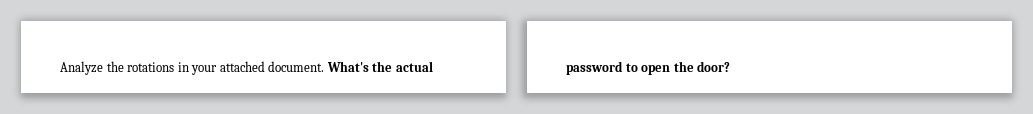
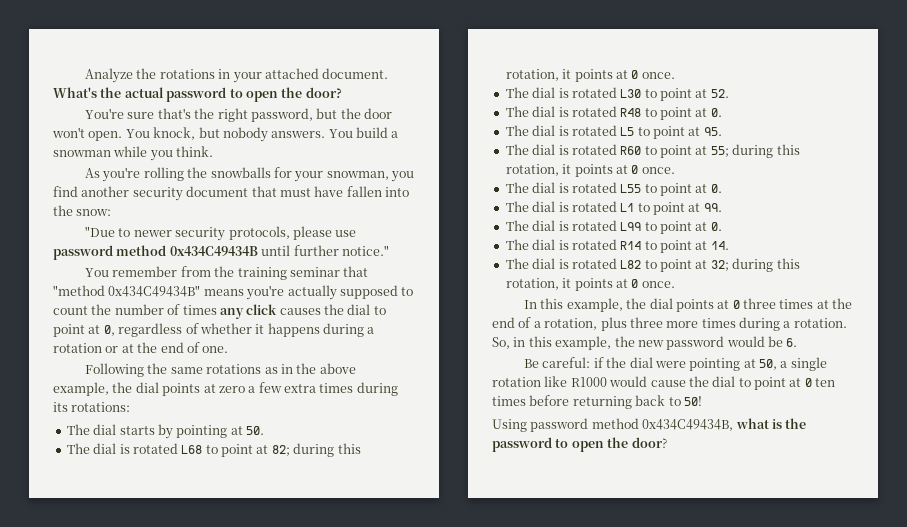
+ You're sure that's the right password, but the door won't open. You knock, but nobody answers. You build a snowman while you think.
+ As you're rolling the snowballs for your snowman, you find another security document that must have fallen into the snow:
+ "Due to newer security protocols, please use password method 0x434C49434B until further notice."
+ You remember from the training seminar that "method 0x434C49434B" means you're actually supposed to count the number of times any click causes the dial to point at 0, regardless of whether it happens during a rotation or at the end of one.
+ Following the same rotations as in the above example, the dial points at zero a few extra times during its rotations:
+ The dial starts by pointing at 50.
+ The dial is rotated L68 to point at 82; during this rotation, it points at 0 once.
+ The dial is rotated L30 to point at 52.
+ The dial is rotated R48 to point at 0.
+ The dial is rotated L5 to point at 95.
+ The dial is rotated R60 to point at 55; during this rotation, it points at 0 once.
+ The dial is rotated L55 to point at 0.
+ The dial is rotated L1 to point at 99.
+ The dial is rotated L99 to point at 0.
+ The dial is rotated R14 to point at 14.
+ The dial is rotated L82 to point at 32; during this rotation, it points at 0 once.
+ In this example, the dial points at 0 three times at the end of a rotation, plus three more times during a rotation. So, in this example, the new password would be 6.
+ Be careful: if the dial were pointing at 50, a single rotation like R1000 would cause the dial to point at 0 ten times before returning back to 50!
+ Using password method 0x434C49434B, what is the password to open the door?

